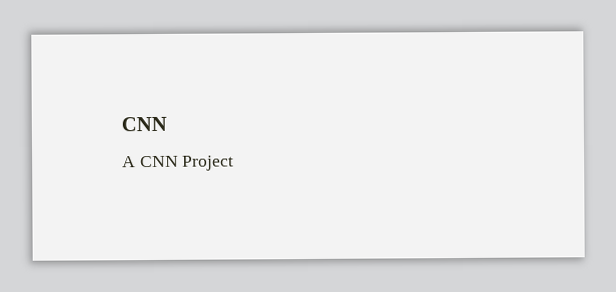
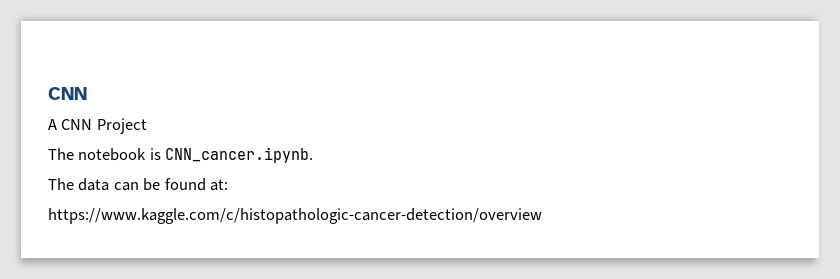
+ The notebook is CNN_cancer.ipynb.
+ The data can be found at:
+ https://www.kaggle.com/c/histopathologic-cancer-detection/overview

